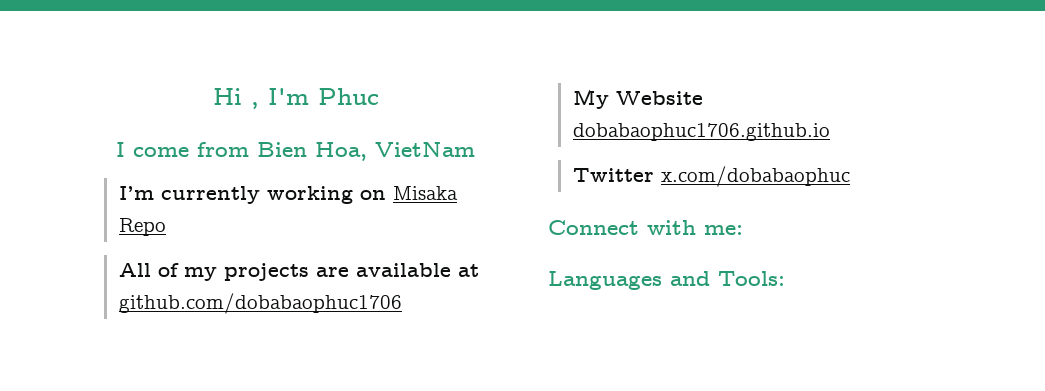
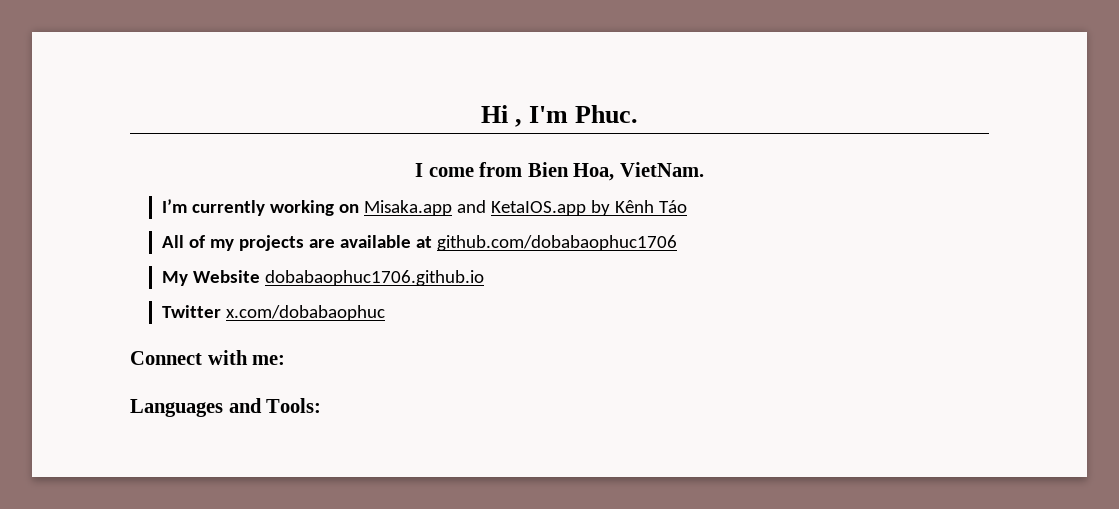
- Hi , I'm Phuc
+ Hi , I'm Phuc.
- I come from Bien Hoa, VietNam
+ I come from Bien Hoa, VietNam.
- I’m currently working on Misaka Repo
+ I’m currently working on Misaka.app and KetaIOS.app by Kênh Táo

